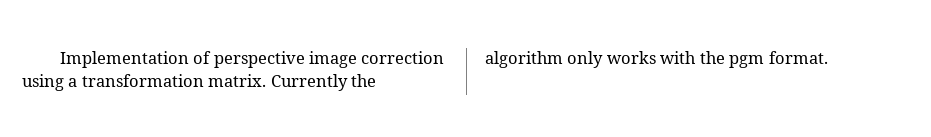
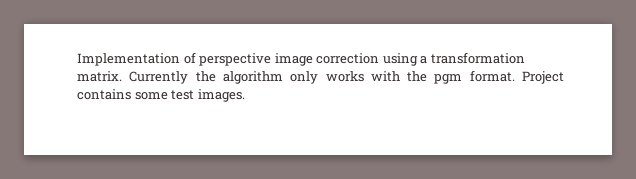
+ Project contains some test images.

